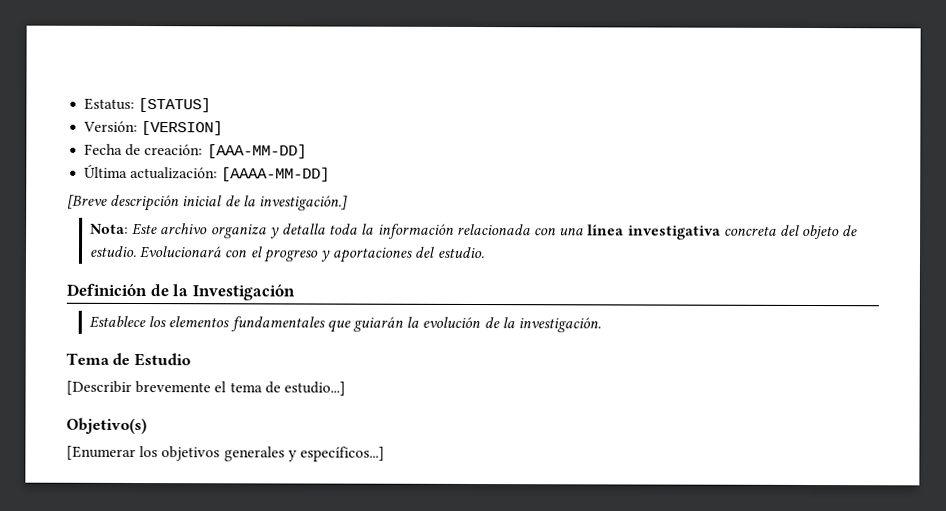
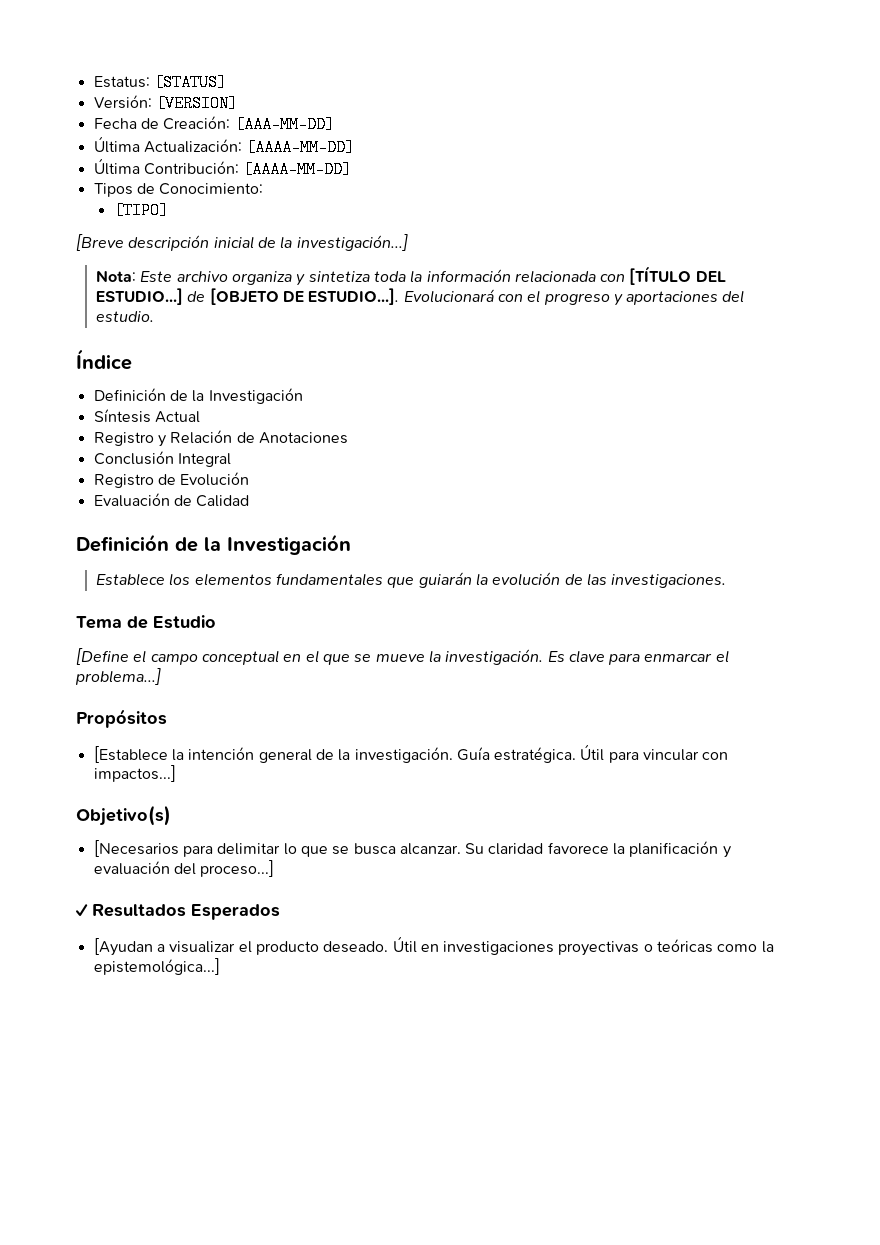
- Fecha de creación: [AAA-MM-DD]
+ Fecha de Creación: [AAA-MM-DD]
- Última actualización: [AAAA-MM-DD]
+ Última Actualización: [AAAA-MM-DD]
+ Última Contribución: [AAAA-MM-DD]
+ Tipos de Conocimiento:
+ [TIPO]
- [Breve descripción inicial de la investigación.]
+ [Breve descripción inicial de la investigación...]
- Nota: Este archivo organiza y detalla toda la información relacionada con una línea investigativa concreta del objeto de estudio. Evolucionará con el progreso y aportaciones del estudio.
+ Nota: Este archivo organiza y sintetiza toda la información relacionada con [TÍTULO DEL ESTUDIO...] de [OBJETO DE ESTUDIO...]. Evolucionará con el progreso y aportaciones del estudio.
+ Índice
+ Definición de la Investigación
+ Síntesis Actual
+ Registro y Relación de Anotaciones
+ Conclusión Integral
+ Registro de Evolución
+ Evaluación de Calidad
- Establece los elementos fundamentales que guiarán la evolución de la investigación.
+ Establece los elementos fundamentales que guiarán la evolución de las investigaciones.
- [Describir brevemente el tema de estudio...]
+ [Define el campo conceptual en el que se mueve la investigación. Es clave para enmarcar el problema...]
+ Propósitos
+ [Establece la intención general de la investigación. Guía estratégica. Útil para vincular con impactos...]
  Objetivo(s)
- [Enumerar los objetivos generales y específicos...]
+ [Necesarios para delimitar lo que se busca alcanzar. Su claridad favorece la planificación y evaluación del proceso...]
+ ✓ Resultados Esperados
+ [Ayudan a visualizar el producto deseado. Útil en investigaciones proyectivas o teóricas como la epistemológica...]

